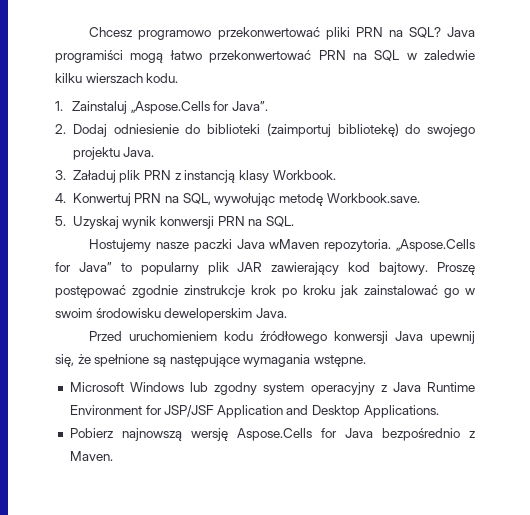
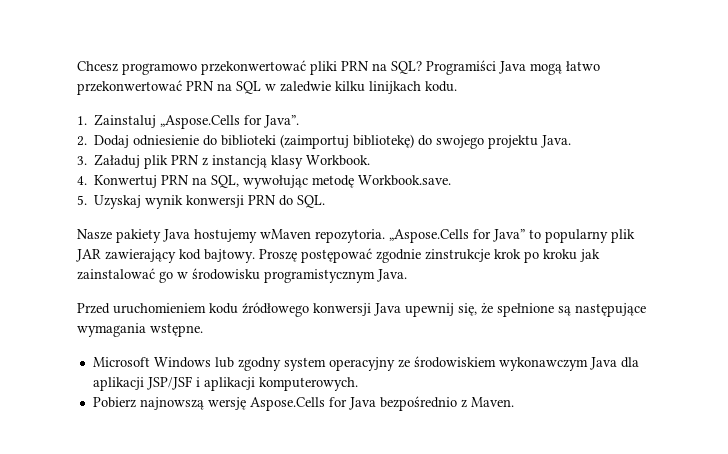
- Java programiści mogą łatwo przekonwertować PRN na SQL w zaledwie kilku wierszach kodu.
+ Programiści Java mogą łatwo przekonwertować PRN na SQL w zaledwie kilku linijkach kodu.
- 5. Uzyskaj wynik konwersji PRN na SQL.
+ 5. Uzyskaj wynik konwersji PRN do SQL.
- Hostujemy nasze paczki Java wMaven repozytoria.
+ Nasze pakiety Java hostujemy wMaven repozytoria.
- Proszę postępować zgodnie zinstrukcje krok po kroku jak zainstalować go w swoim środowisku deweloperskim Java.
+ Proszę postępować zgodnie zinstrukcje krok po kroku jak zainstalować go w środowisku programistycznym Java.
- Microsoft Windows lub zgodny system operacyjny z Java Runtime Environment for JSP/JSF Application and Desktop Applications.
+ Microsoft Windows lub zgodny system operacyjny ze środowiskiem wykonawczym Java dla aplikacji JSP/JSF i aplikacji komputerowych.

